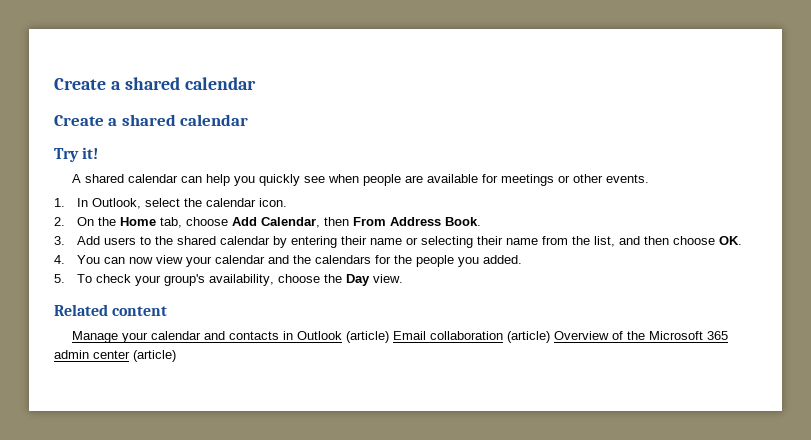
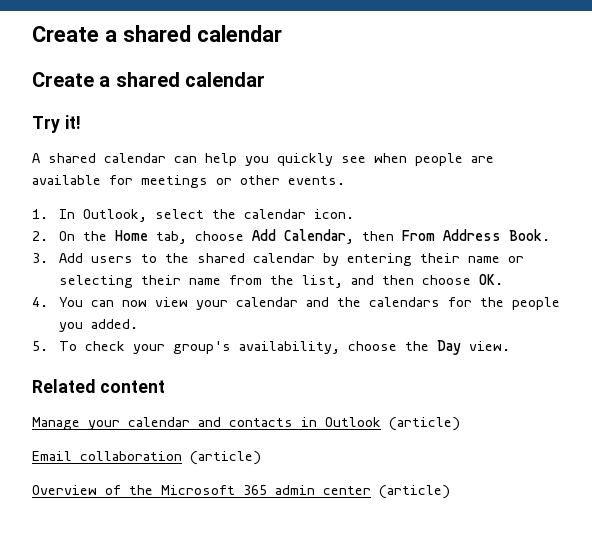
- Manage your calendar and contacts in Outlook (article) Email collaboration (article) Overview of the Microsoft 365 admin center (article)
+ Manage your calendar and contacts in Outlook (article)
+ Email collaboration (article)
+ Overview of the Microsoft 365 admin center (article)

